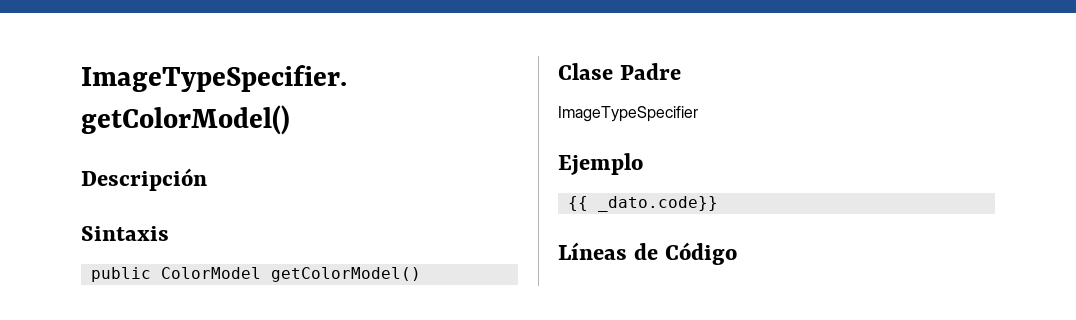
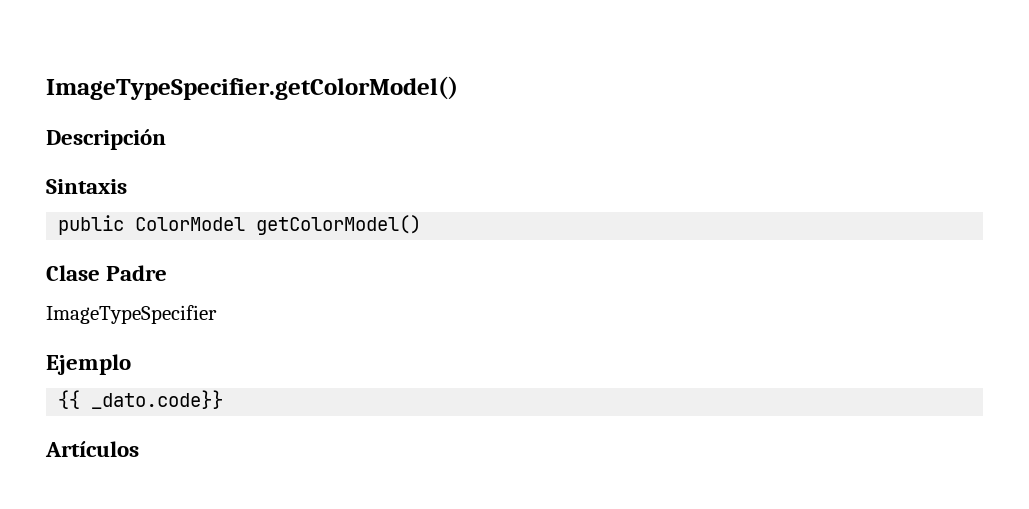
- Líneas de Código
+ Artículos

